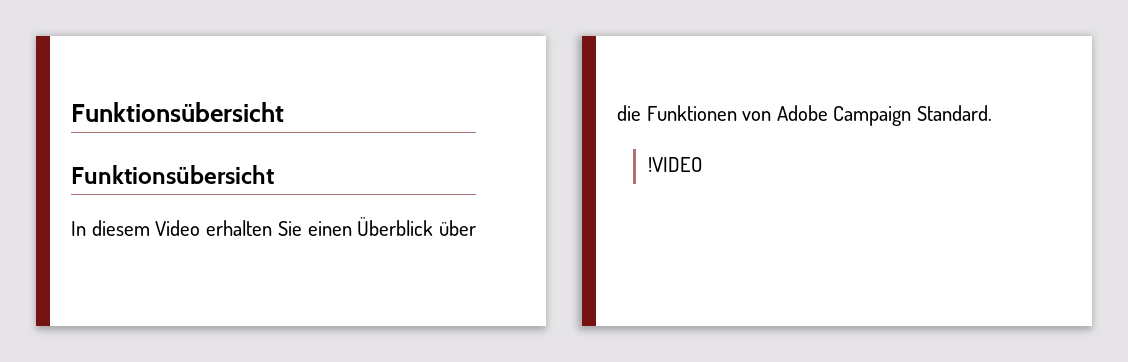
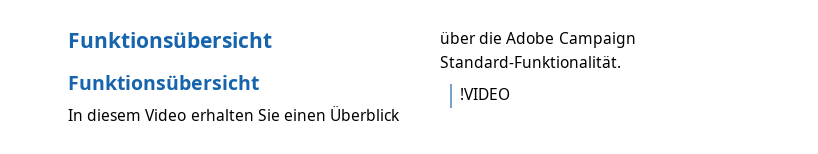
- In diesem Video erhalten Sie einen Überblick über die Funktionen von Adobe Campaign Standard.
+ In diesem Video erhalten Sie einen Überblick über die Adobe Campaign Standard-Funktionalität.

